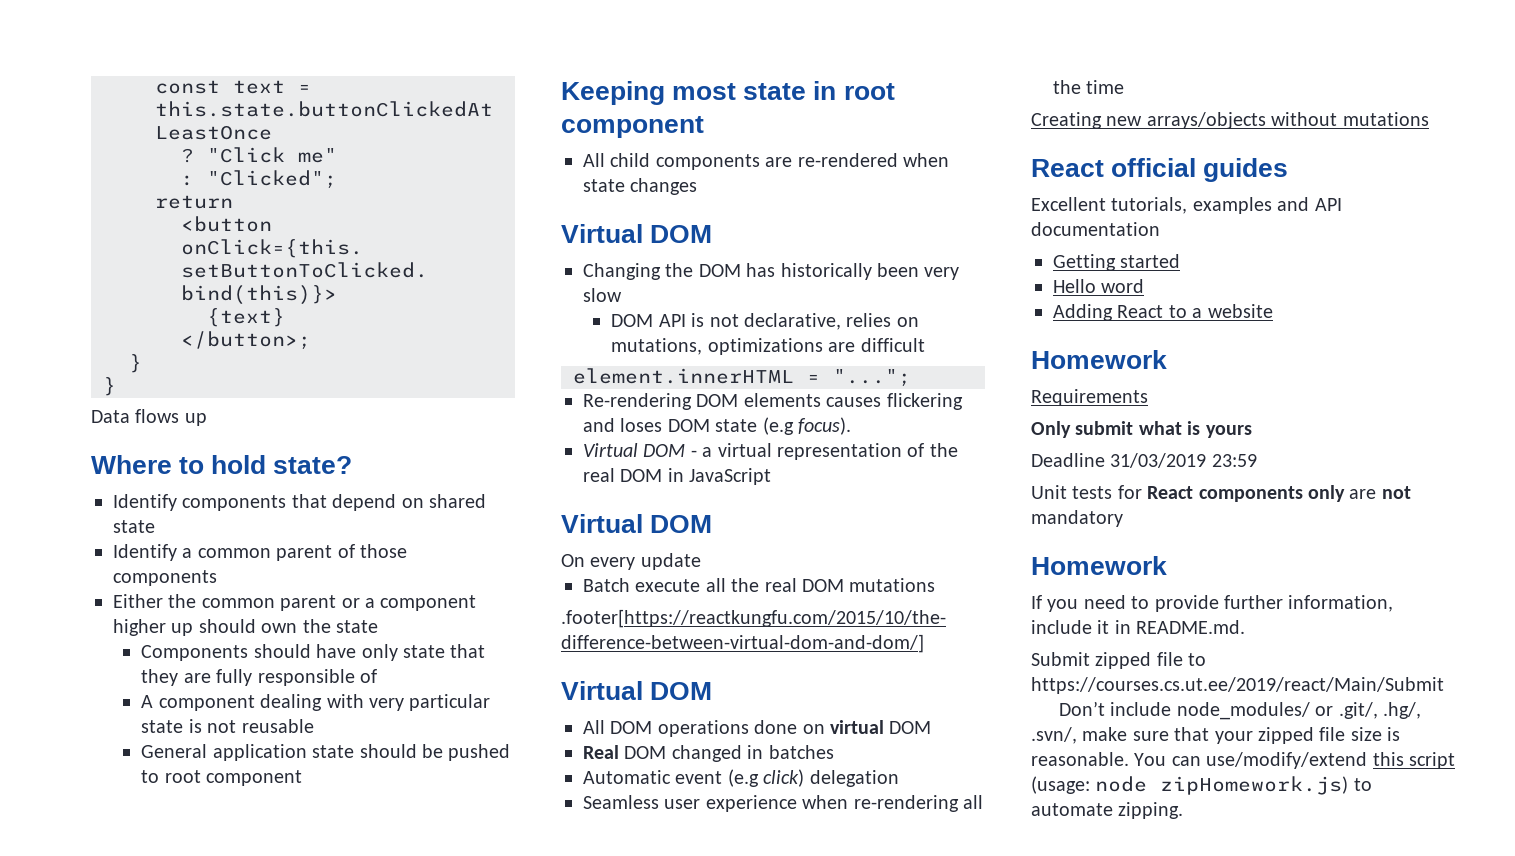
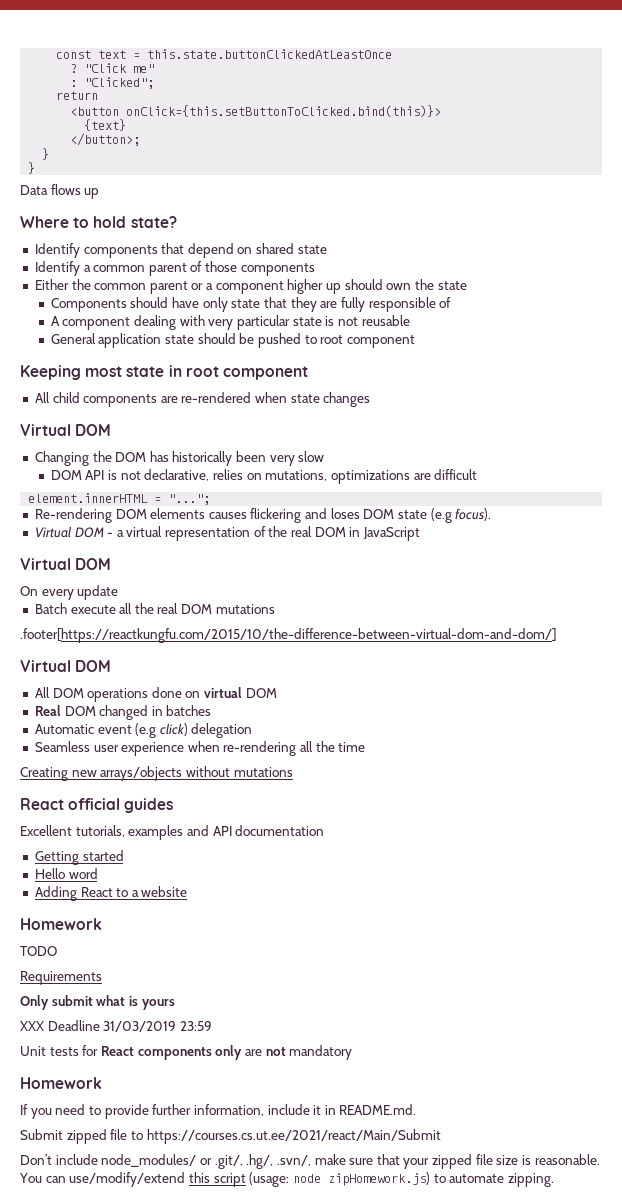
+ TODO
- Deadline 31/03/2019 23:59
+ XXX Deadline 31/03/2019 23:59
- Submit zipped file to https://courses.cs.ut.ee/2019/react/Main/Submit
+ Submit zipped file to https://courses.cs.ut.ee/2021/react/Main/Submit

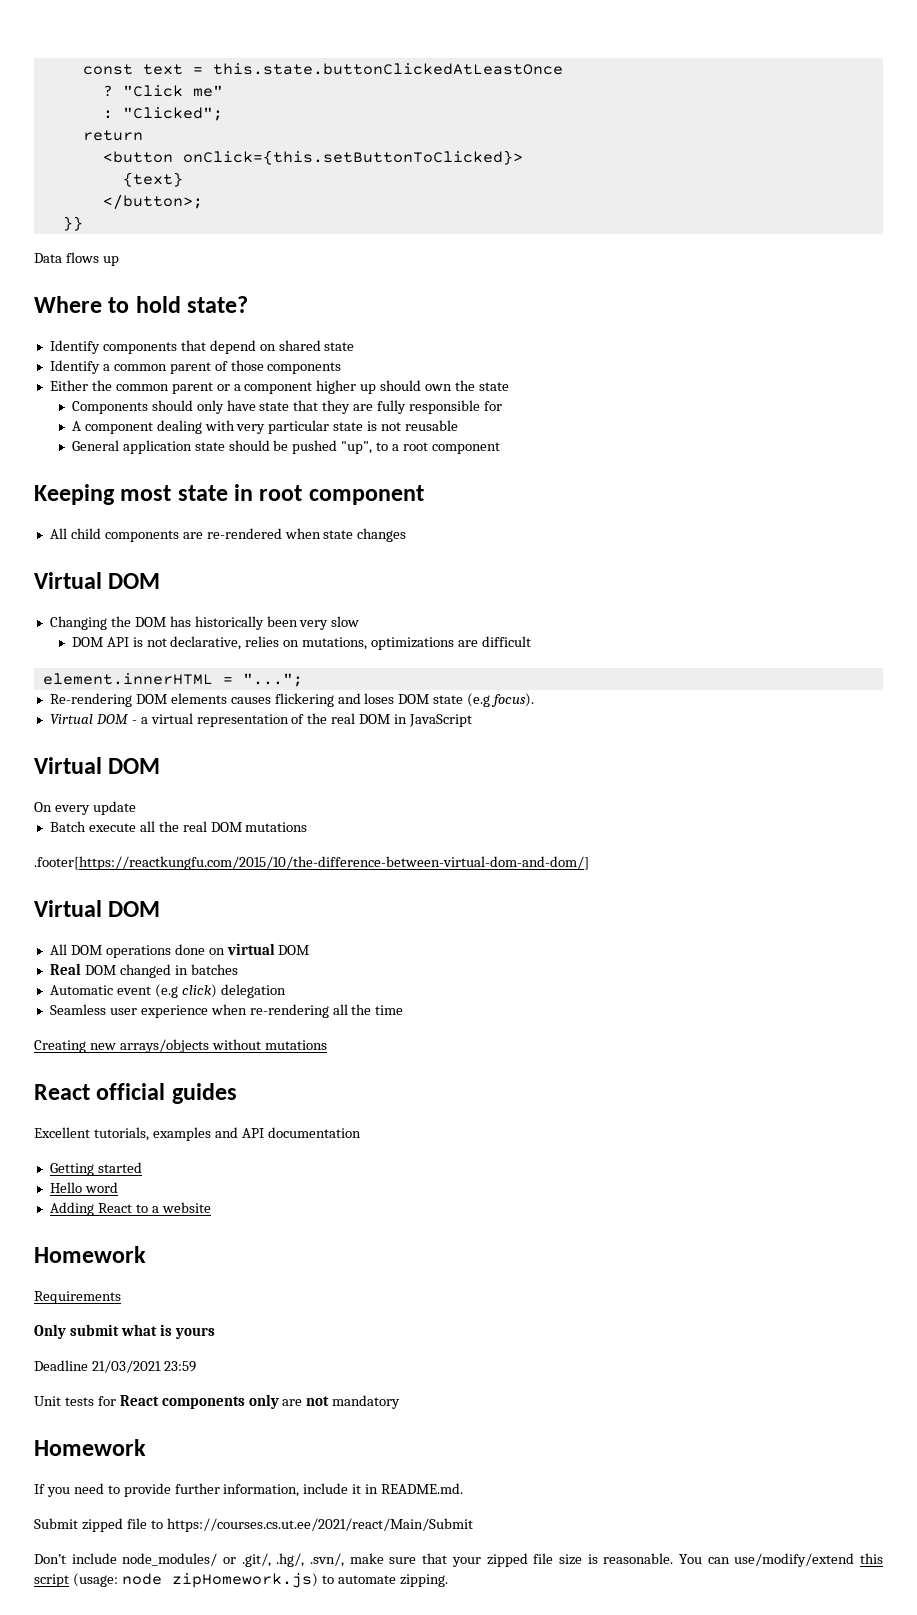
- <button onClick={this.setButtonToClicked.bind(this)}>
+ <button onClick={this.setButtonToClicked}>
  </button>;
- }
- }
+ }}
- Components should have only state that they are fully responsible of
+ Components should only have state that they are fully responsible for
- General application state should be pushed to root component
+ General application state should be pushed "up", to a root component
- TODO
- XXX Deadline 31/03/2019 23:59
+ Deadline 21/03/2021 23:59

